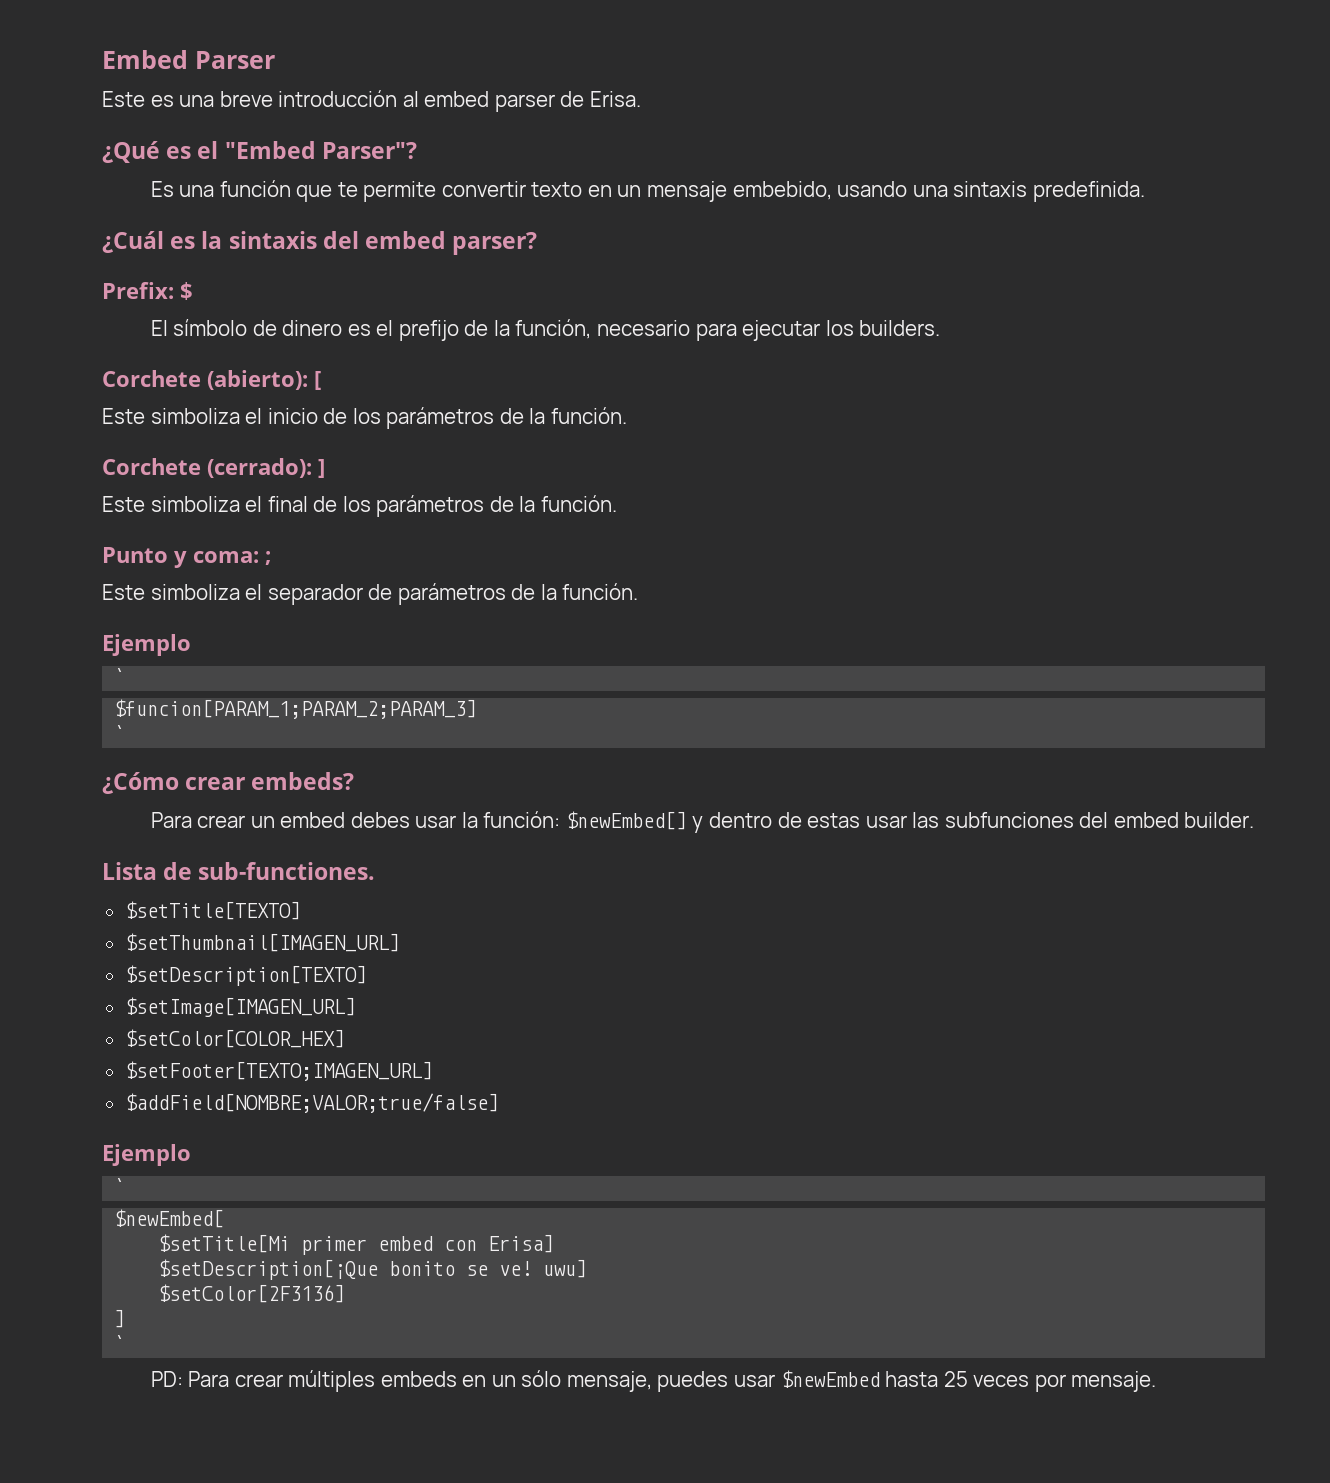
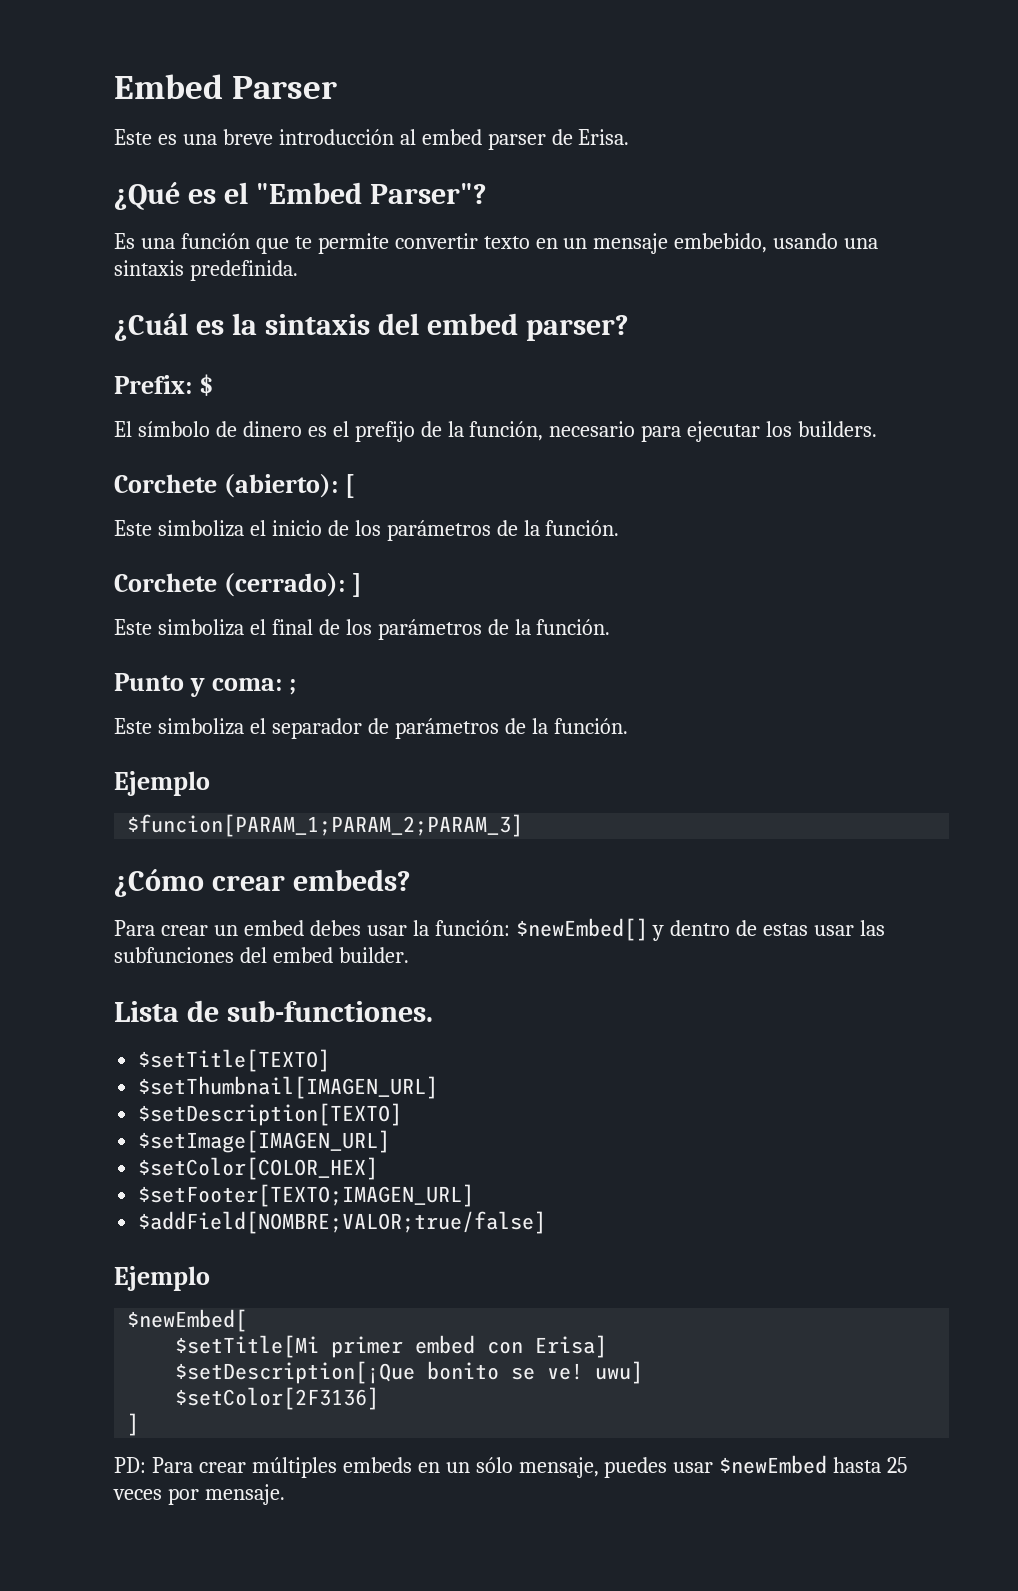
  Este simboliza el separador de parámetros de la función.
  Ejemplo
- `
  $funcion[PARAM_1;PARAM_2;PARAM_3]
- `
  $addField[NOMBRE;VALOR;true/false]
  Ejemplo
- `
  $setColor[2F3136]
  ]
- `

